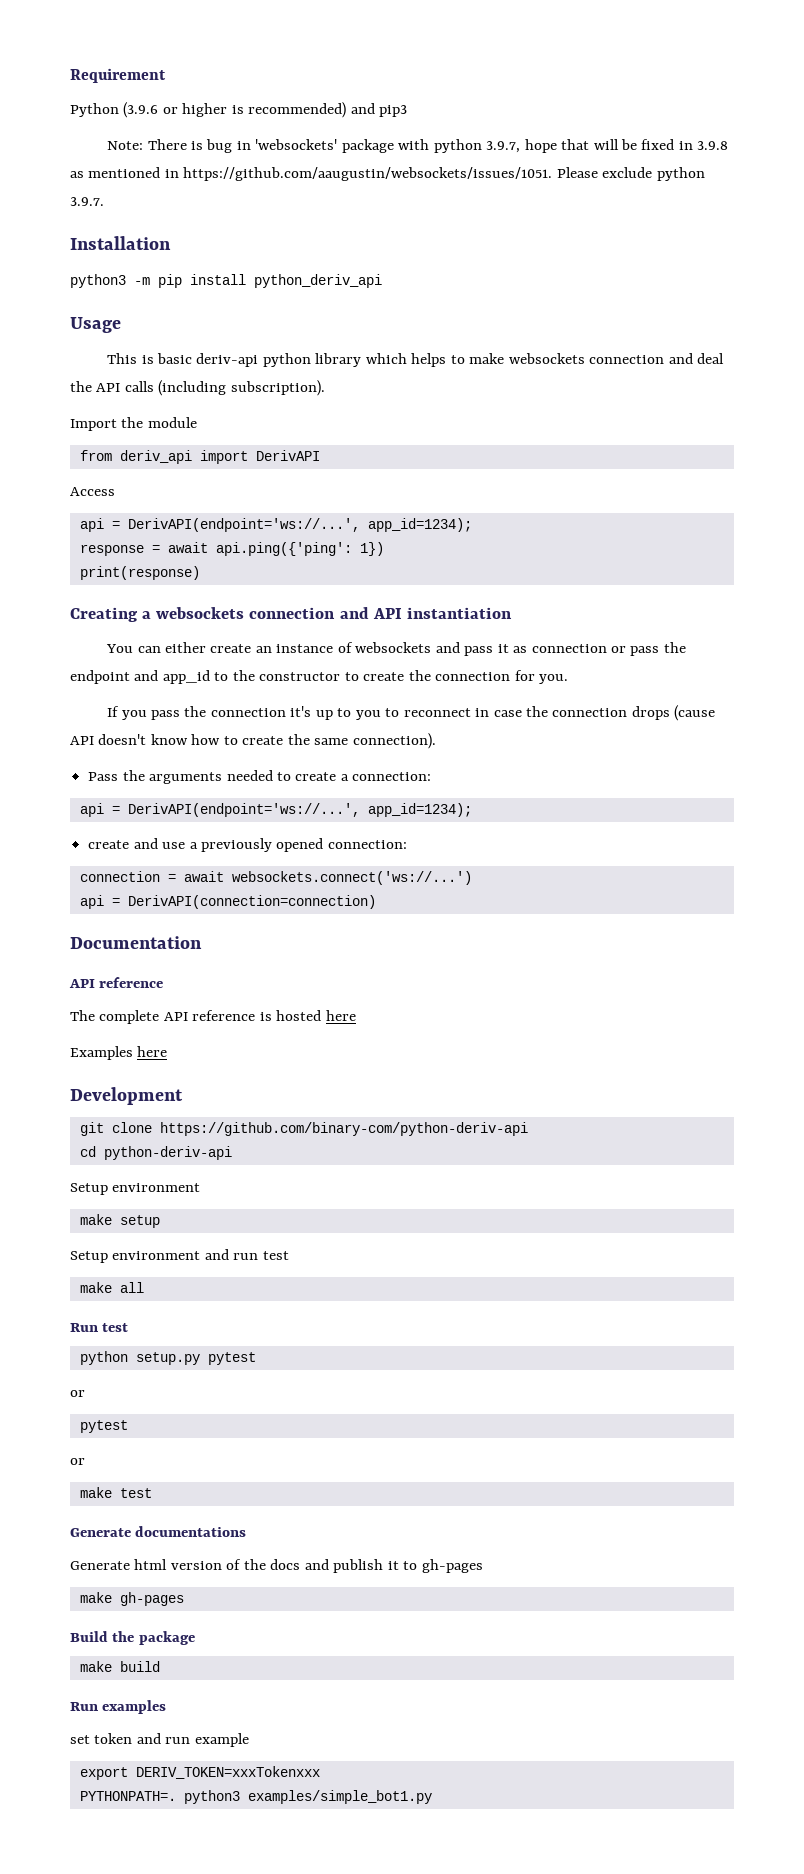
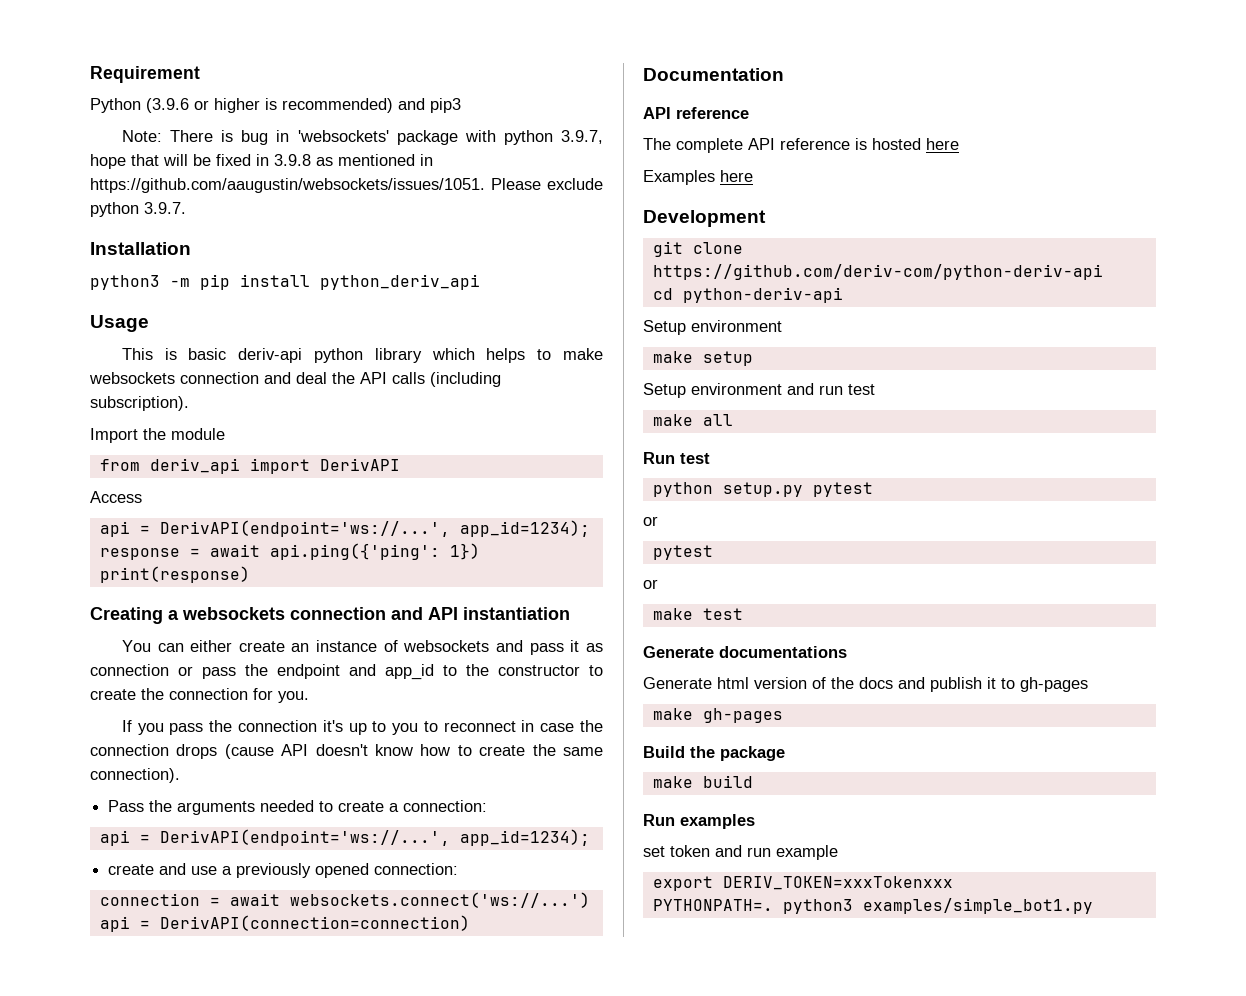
- git clone https://github.com/binary-com/python-deriv-api
+ git clone https://github.com/deriv-com/python-deriv-api

